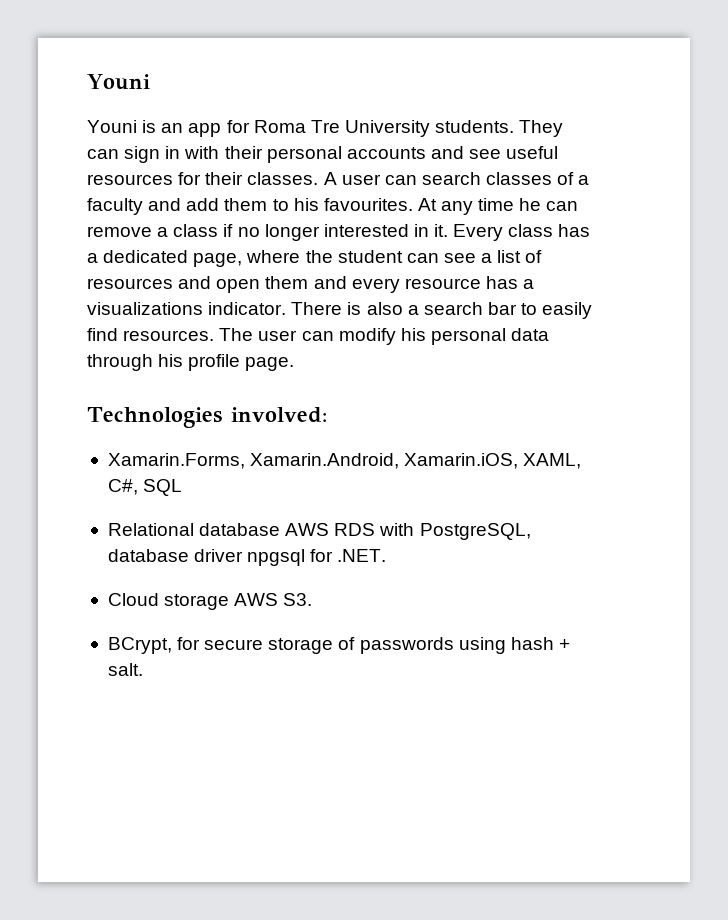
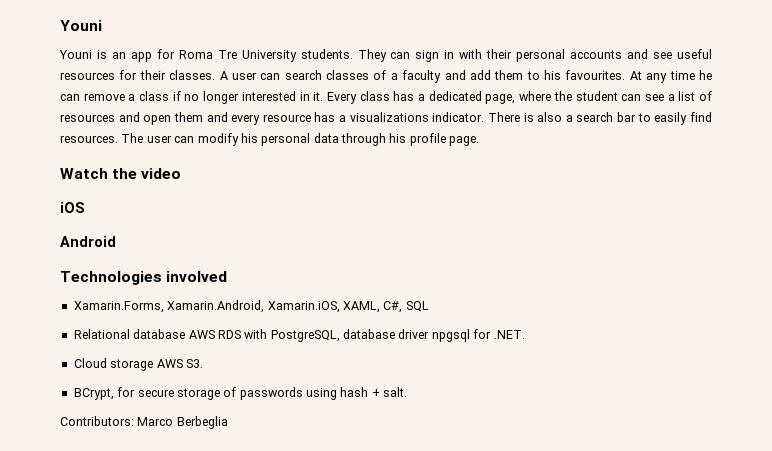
+ Watch the video
+ iOS
+ Android
- Technologies involved:
+ Technologies involved
+ Contributors: Marco Berbeglia

